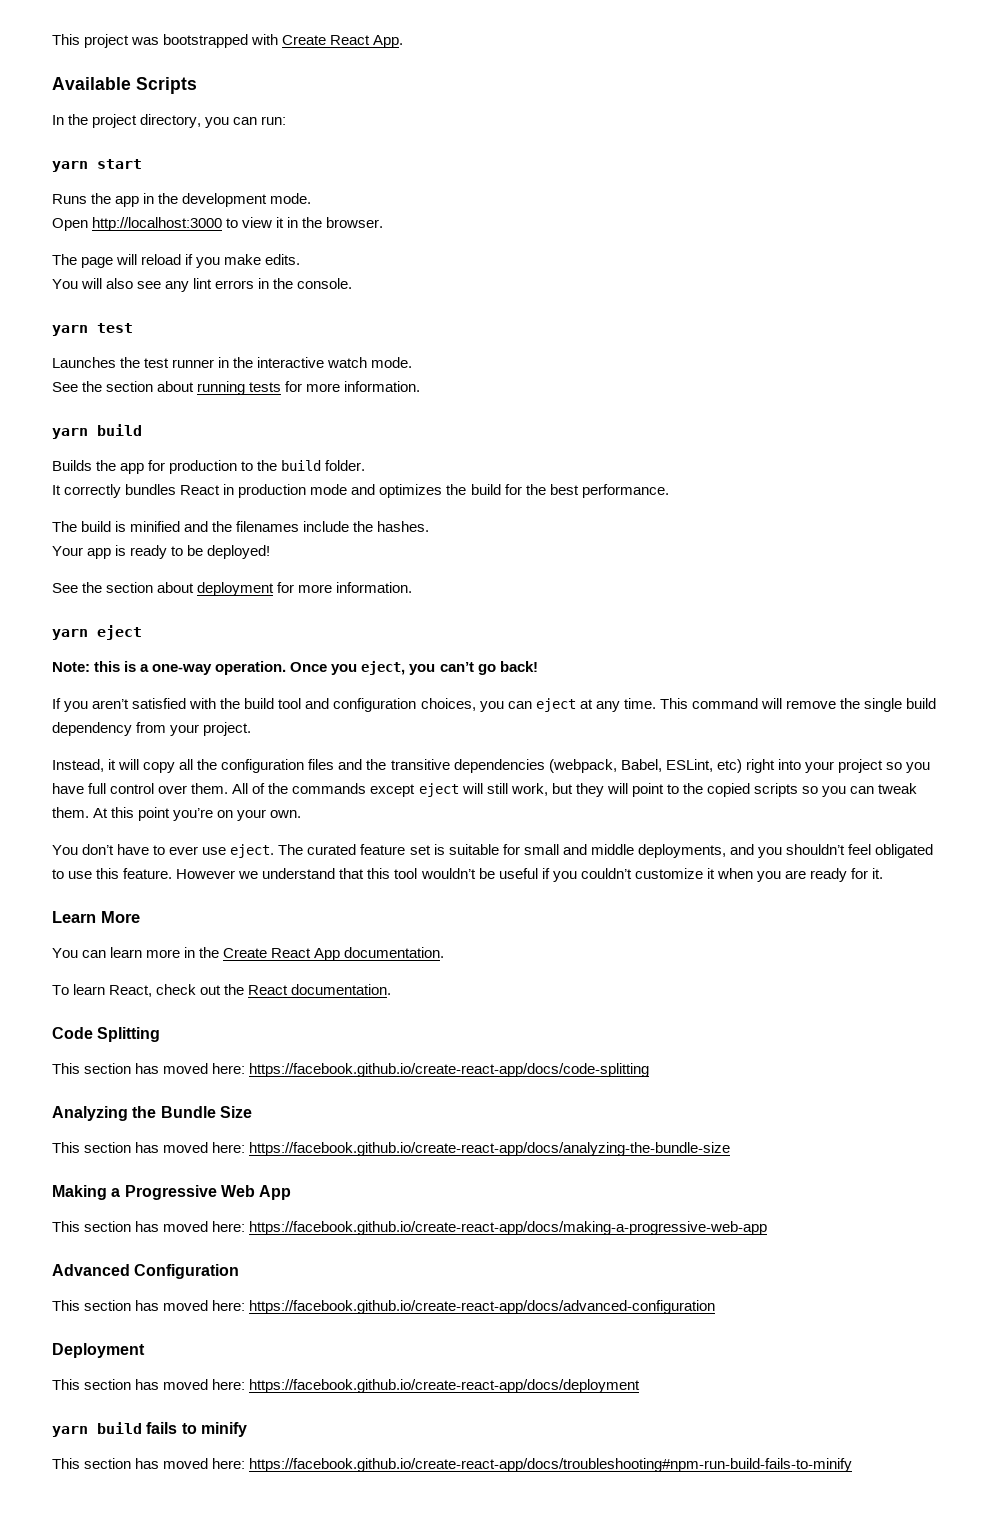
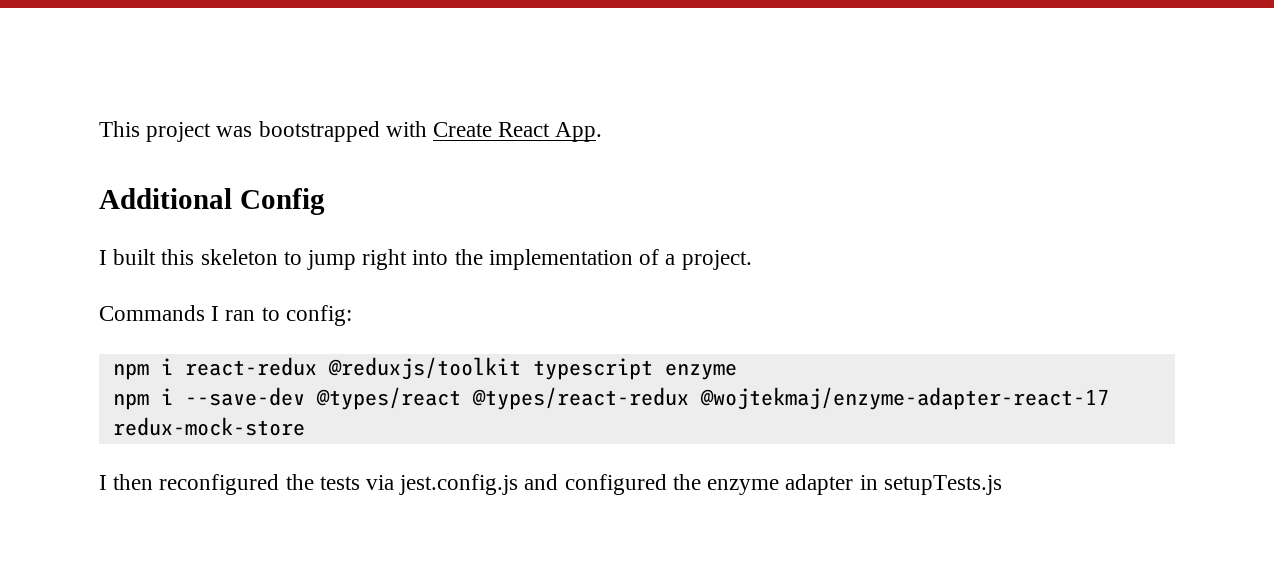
- Available Scripts
- In the project directory, you can run:
- yarn start
- Runs the app in the development mode.
- Open http://localhost:3000 to view it in the browser.
- The page will reload if you make edits.
- You will also see any lint errors in the console.
- yarn test
- Launches the test runner in the interactive watch mode.
- See the section about running tests for more information.
- yarn build
- Builds the app for production to the build folder.
- It correctly bundles React in production mode and optimizes the build for the best performance.
- The build is minified and the filenames include the hashes.
- Your app is ready to be deployed!
- See the section about deployment for more information.
- yarn eject
- Note: this is a one-way operation. Once you eject, you can’t go back!
- If you aren’t satisfied with the build tool and configuration choices, you can eject at any time. This command will remove the single build dependency from your project.
- Instead, it will copy all the configuration files and the transitive dependencies (webpack, Babel, ESLint, etc) right into your project so you have full control over them. All of the commands except eject will still work, but they will point to the copied scripts so you can tweak them. At this point you’re on your own.
- You don’t have to ever use eject. The curated feature set is suitable for small and middle deployments, and you shouldn’t feel obligated to use this feature. However we understand that this tool wouldn’t be useful if you couldn’t customize it when you are ready for it.
- Learn More
- You can learn more in the Create React App documentation.
- To learn React, check out the React documentation.
- Code Splitting
- This section has moved here: https://facebook.github.io/create-react-app/docs/code-splitting
- Analyzing the Bundle Size
- This section has moved here: https://facebook.github.io/create-react-app/docs/analyzing-the-bundle-size
- Making a Progressive Web App
- This section has moved here: https://facebook.github.io/create-react-app/docs/making-a-progressive-web-app
- Advanced Configuration
- This section has moved here: https://facebook.github.io/create-react-app/docs/advanced-configuration
- Deployment
- This section has moved here: https://facebook.github.io/create-react-app/docs/deployment
- yarn build fails to minify
- This section has moved here: https://facebook.github.io/create-react-app/docs/troubleshooting#npm-run-build-fails-to-minify
+ Additional Config
+ I built this skeleton to jump right into the implementation of a project.
+ Commands I ran to config:
+ npm i react-redux @reduxjs/toolkit typescript enzyme
+ npm i --save-dev @types/react @types/react-redux @wojtekmaj/enzyme-adapter-react-17 redux-mock-store
+ I then reconfigured the tests via jest.config.js and configured the enzyme adapter in setupTests.js

